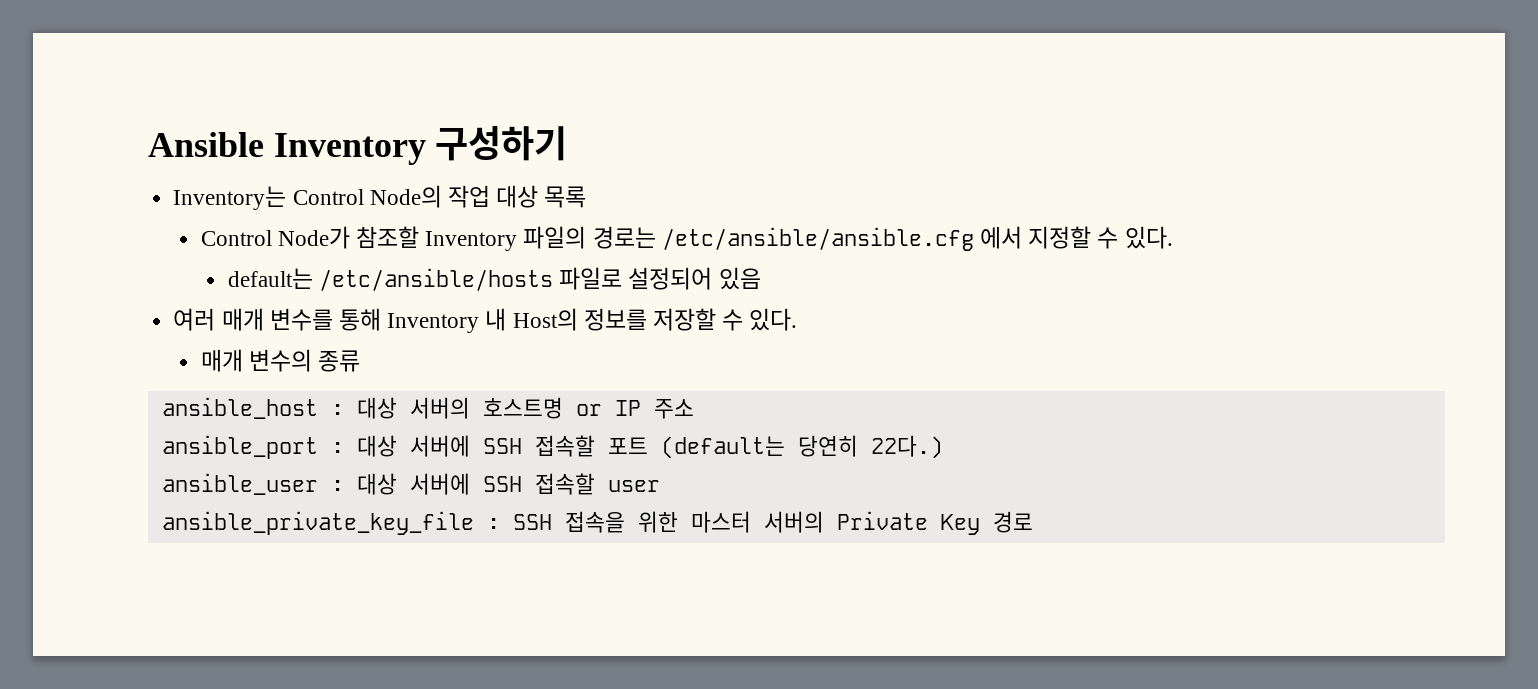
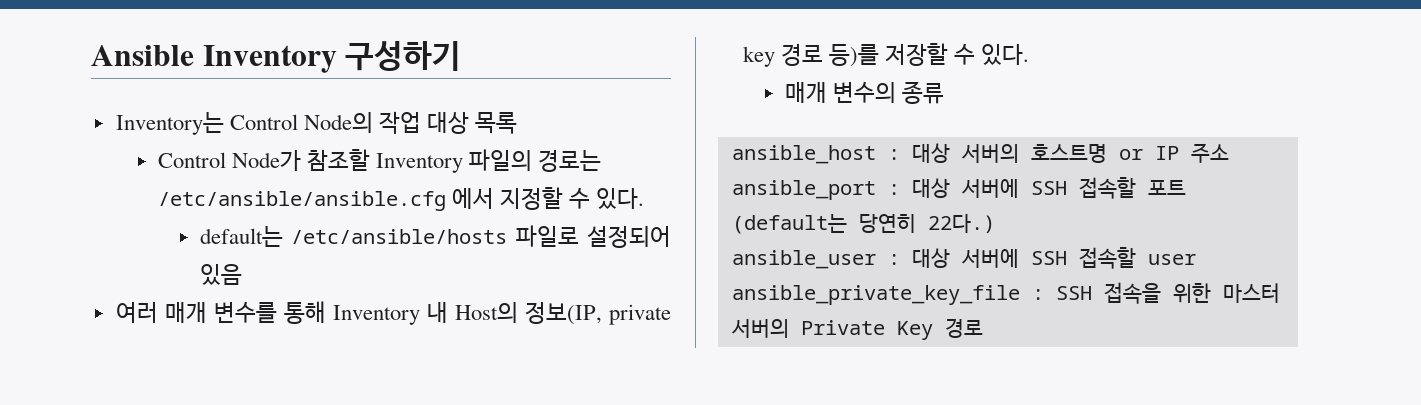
- 여러 매개 변수를 통해 Inventory 내 Host의 정보를 저장할 수 있다.
+ 여러 매개 변수를 통해 Inventory 내 Host의 정보(IP, private key 경로 등)를 저장할 수 있다.

